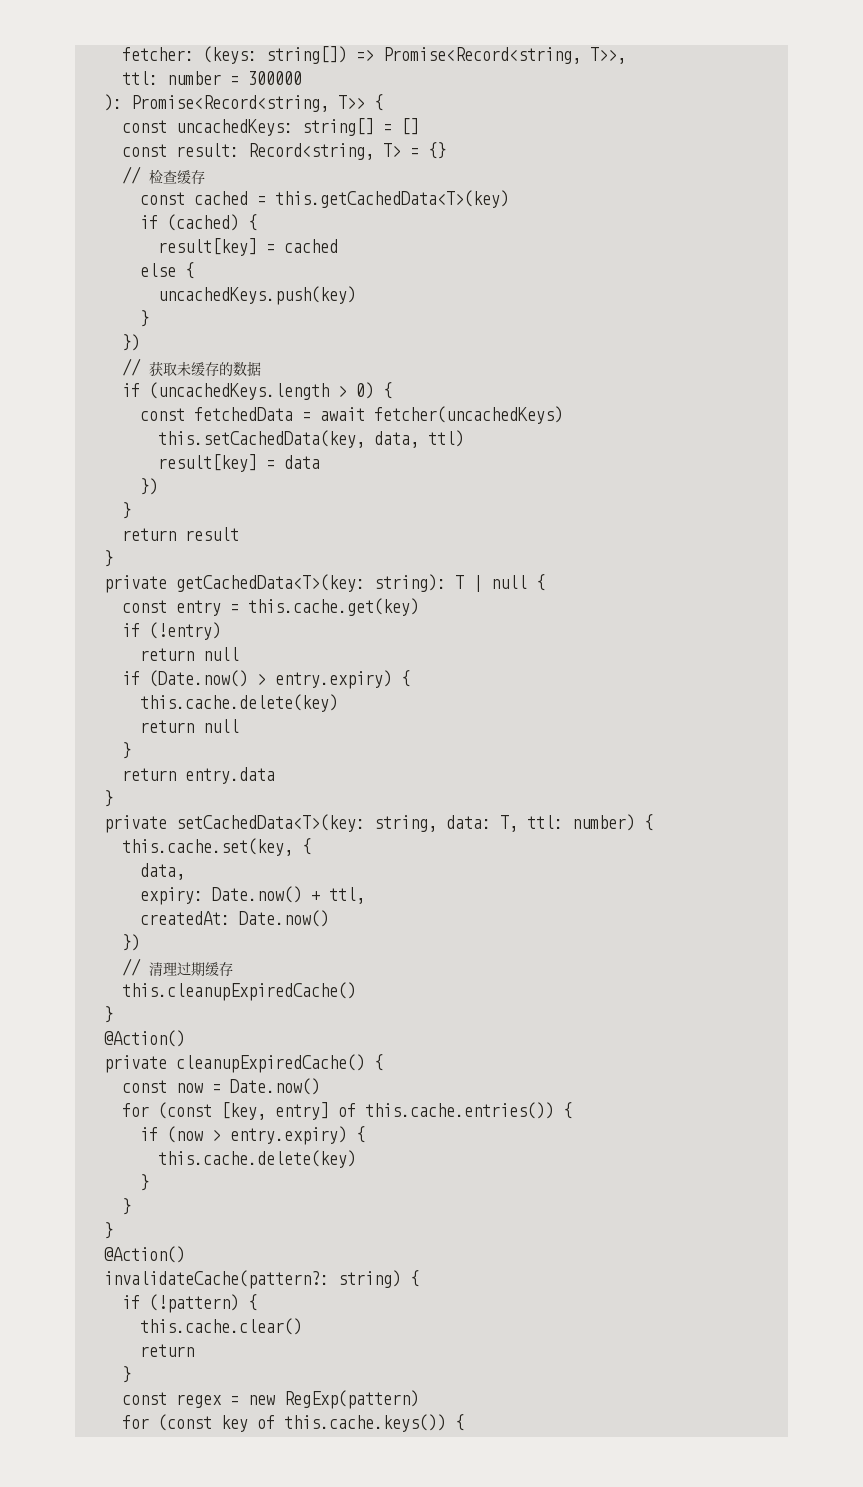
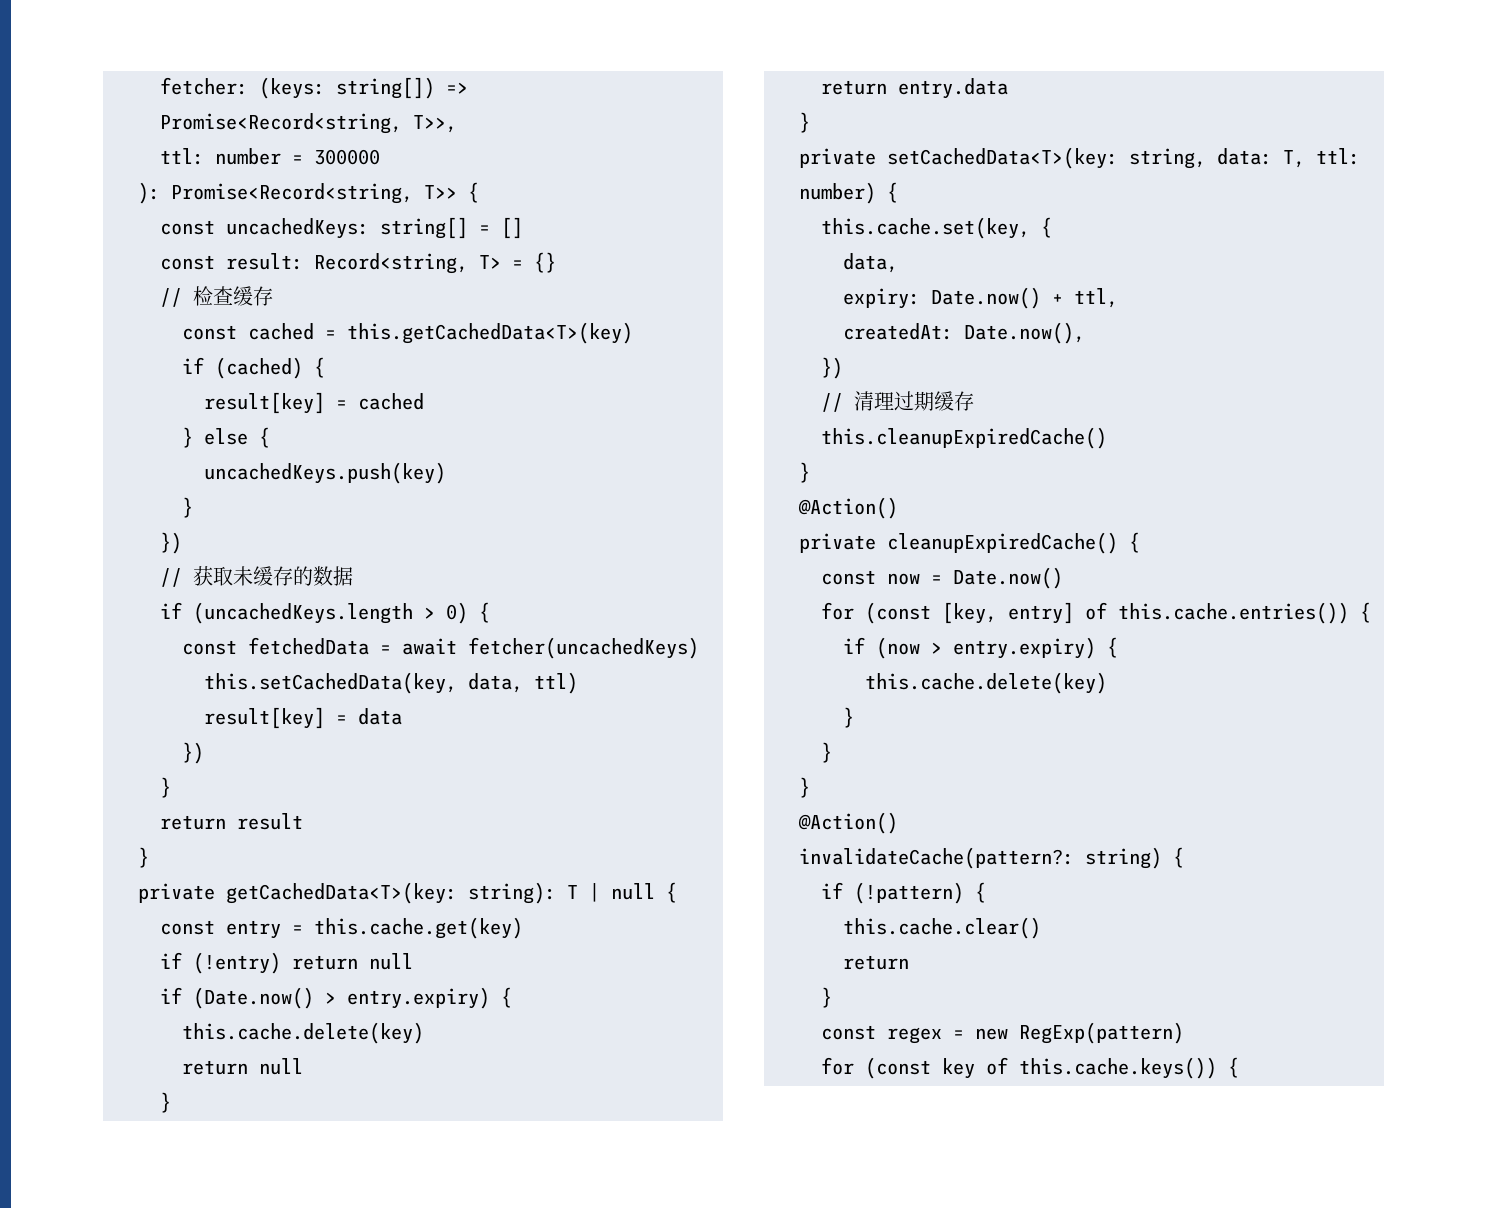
- else {
+ } else {
- if (!entry)
- return null
+ if (!entry) return null
- createdAt: Date.now()
+ createdAt: Date.now(),

